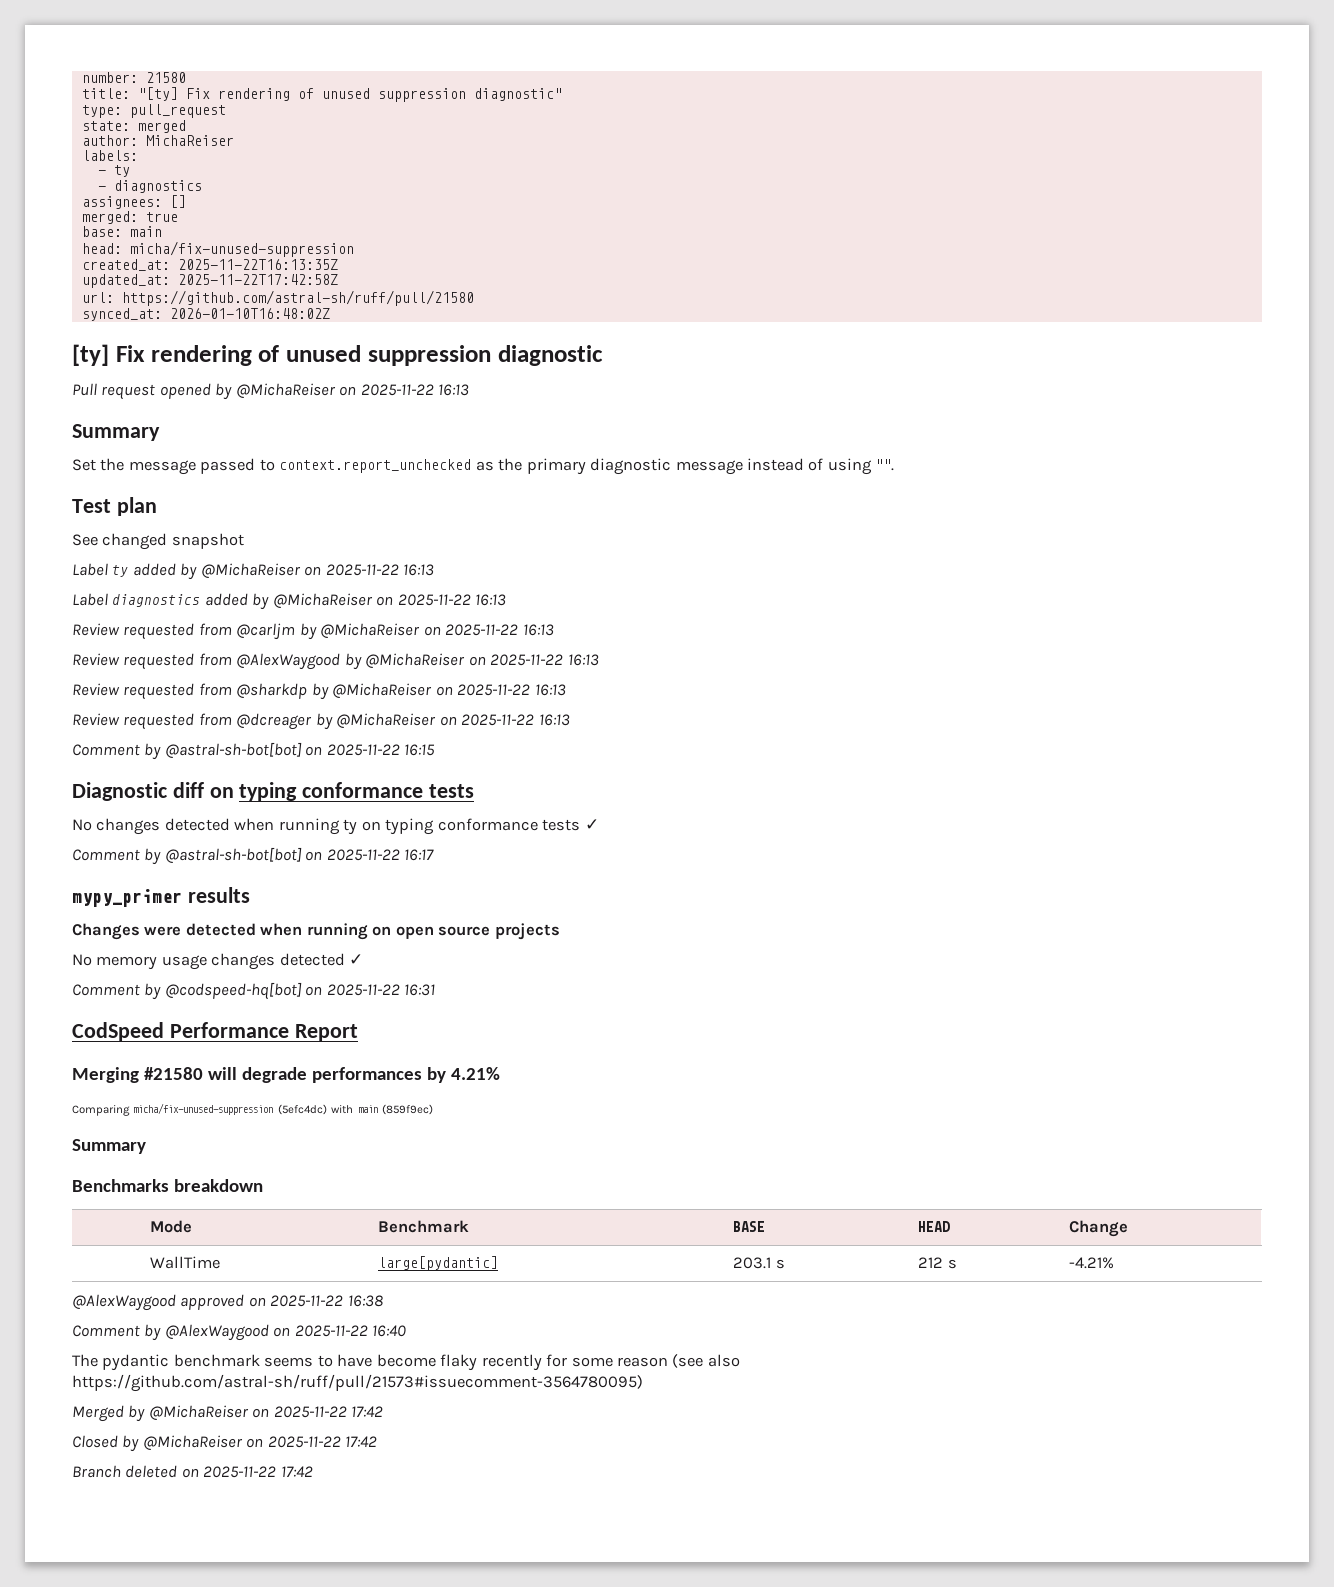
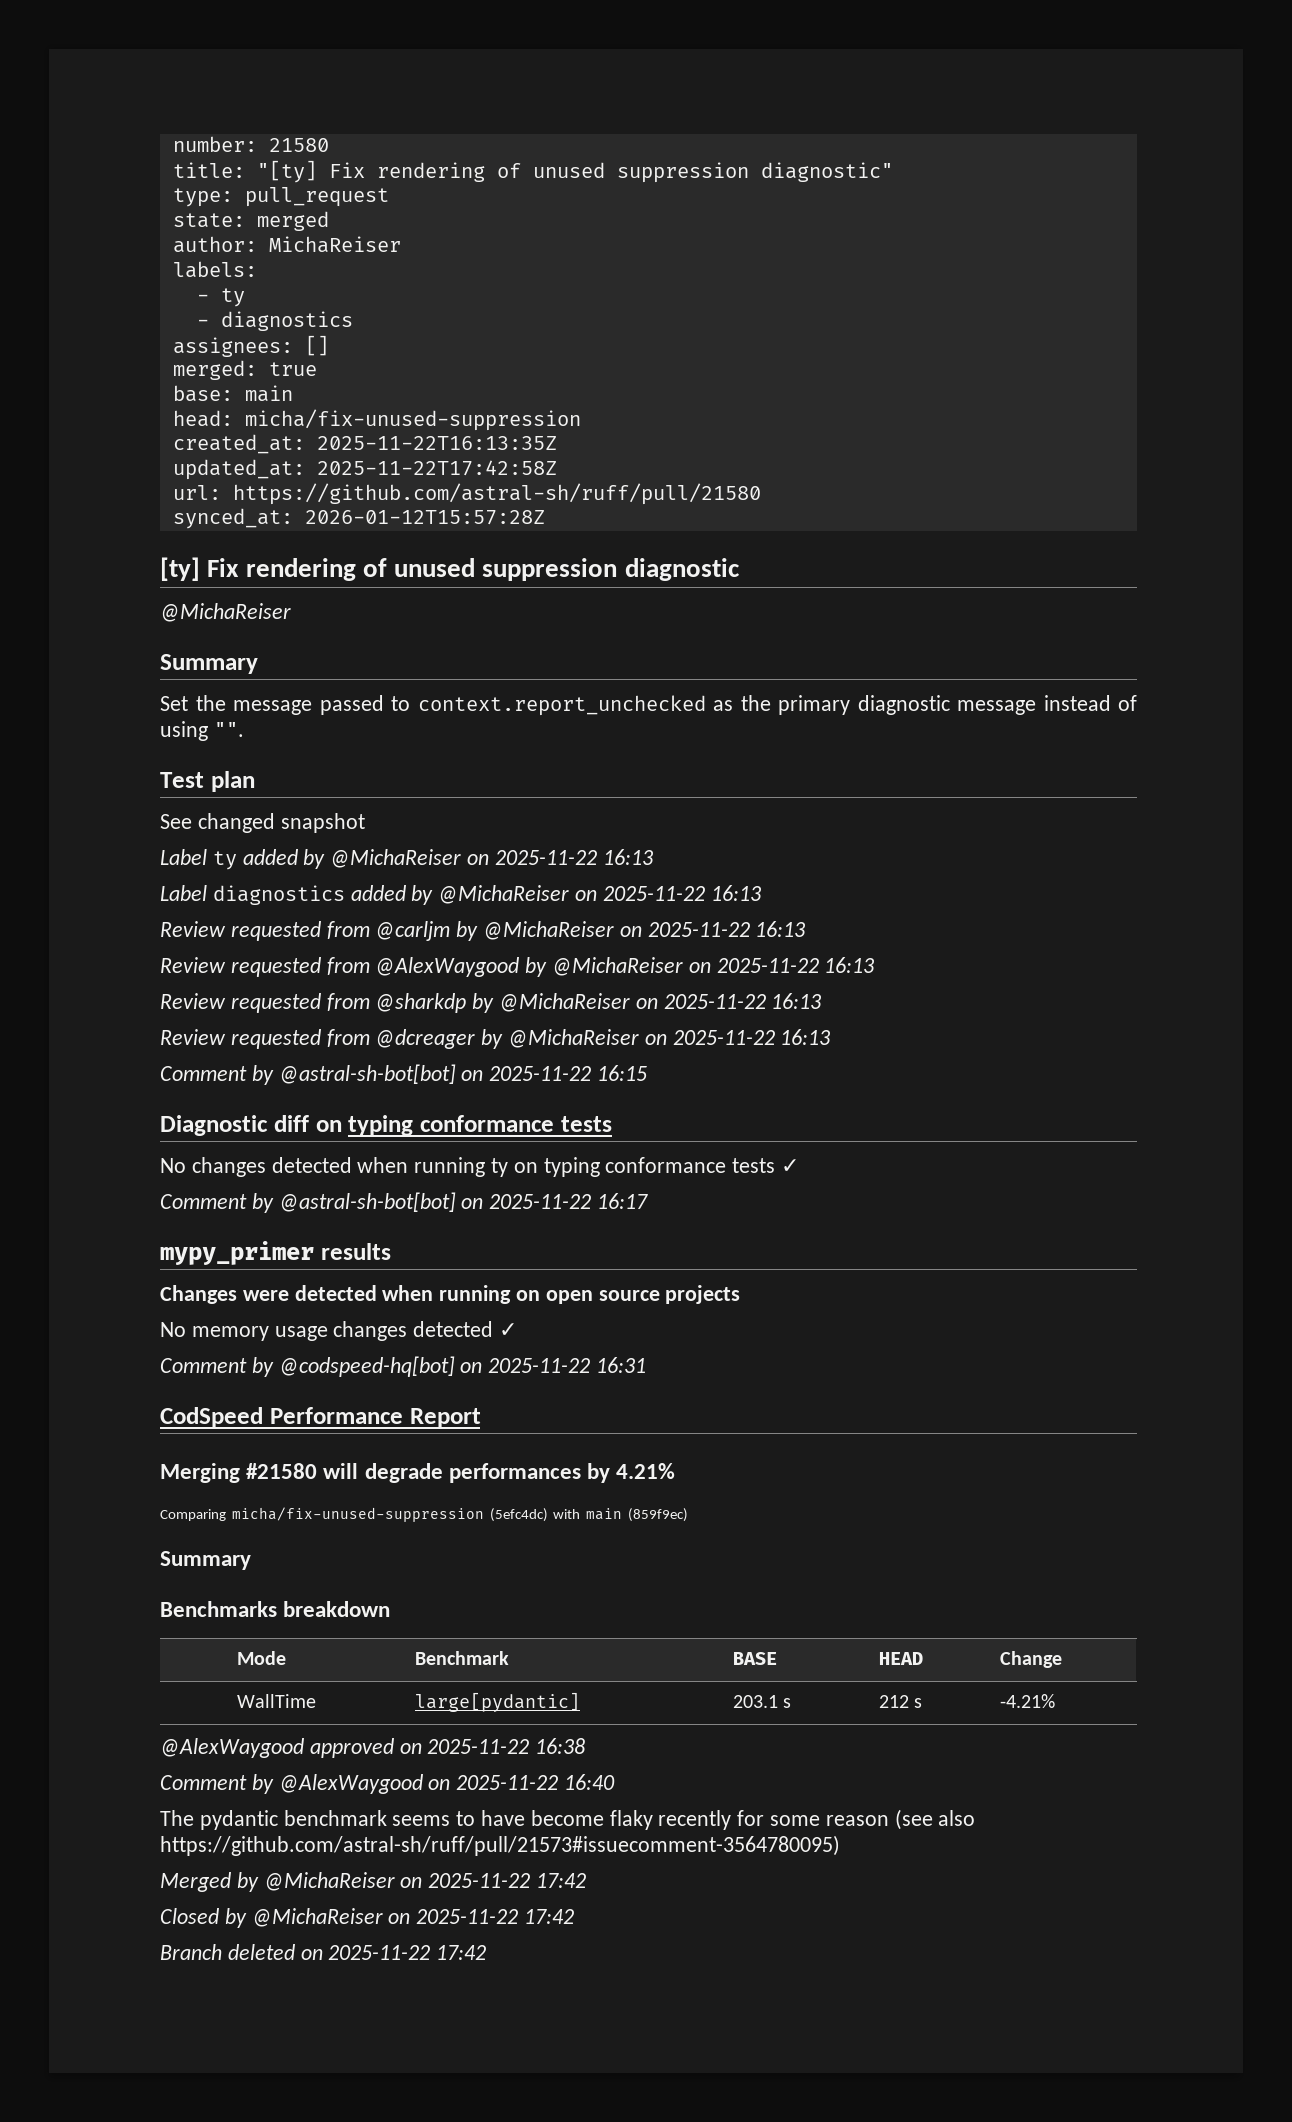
- synced_at: 2026-01-10T16:48:02Z
+ synced_at: 2026-01-12T15:57:28Z
  [ty] Fix rendering of unused suppression diagnostic
- Pull request opened by @MichaReiser on 2025-11-22 16:13
+ @MichaReiser

